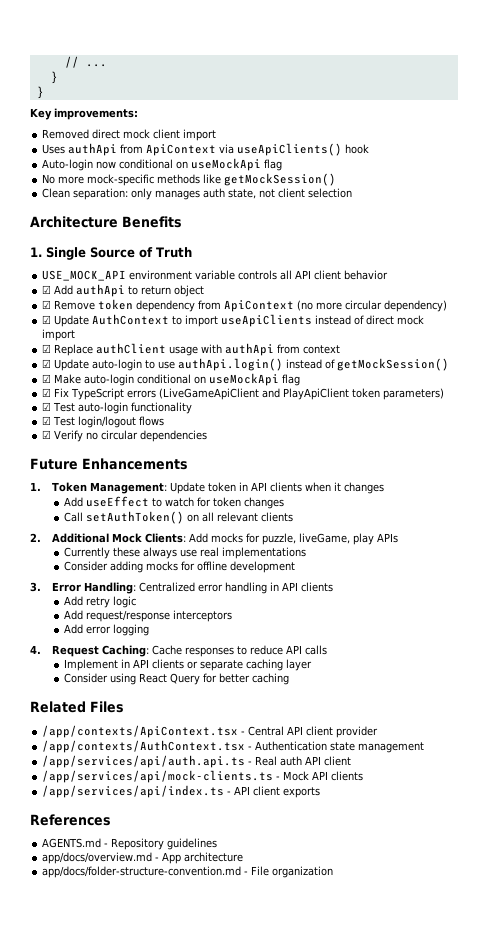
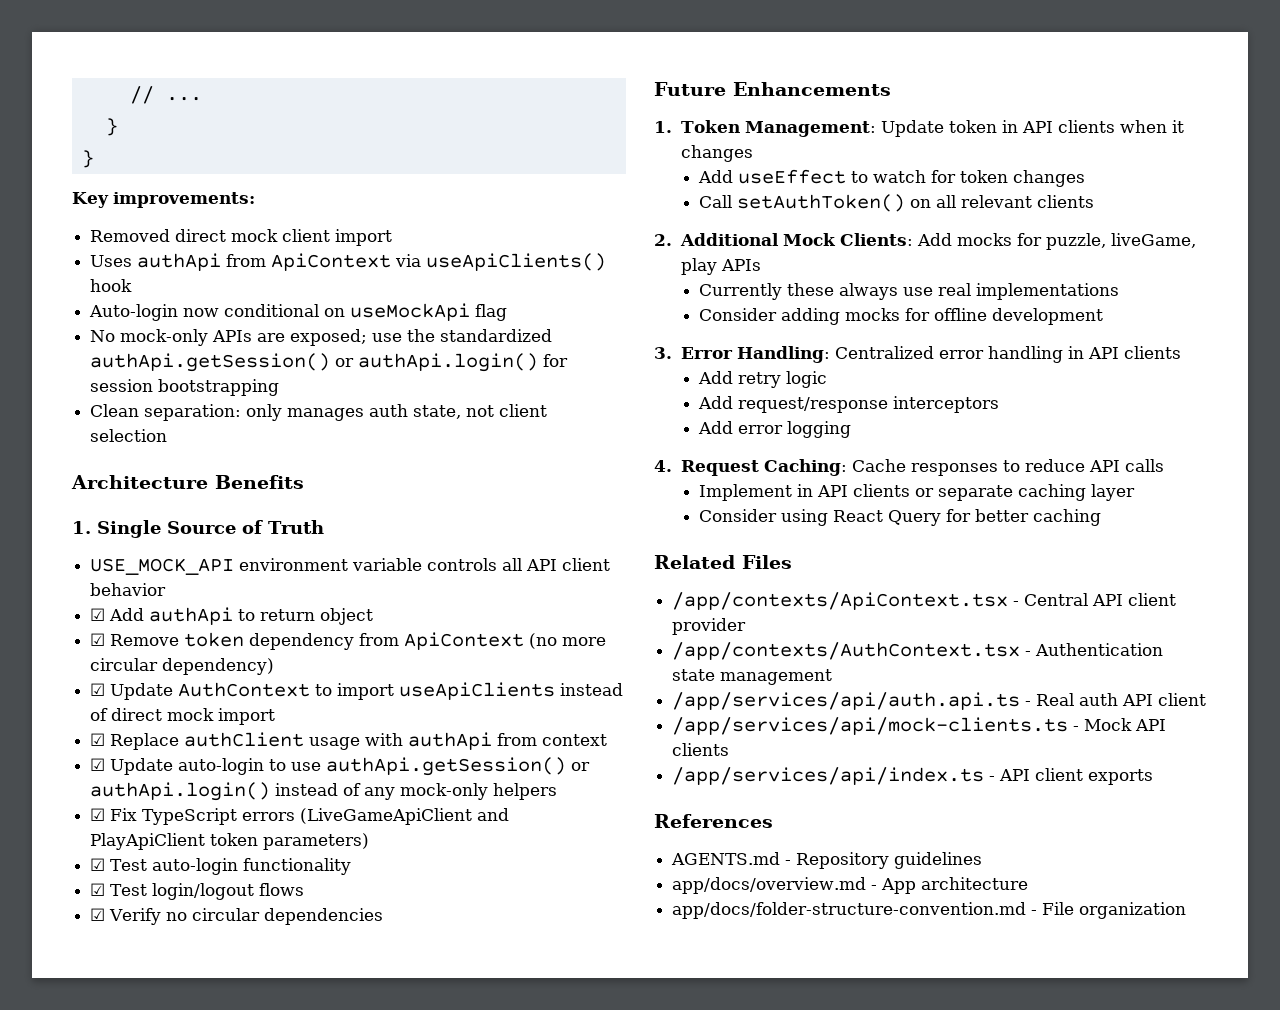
- No more mock-specific methods like getMockSession()
+ No mock-only APIs are exposed; use the standardized authApi.getSession() or authApi.login() for session bootstrapping
- ☑ Update auto-login to use authApi.login() instead of getMockSession()
- ☑ Make auto-login conditional on useMockApi flag
+ ☑ Update auto-login to use authApi.getSession() or authApi.login() instead of any mock-only helpers

